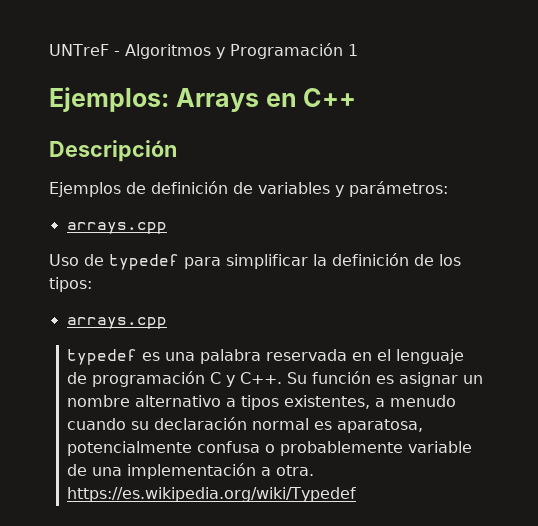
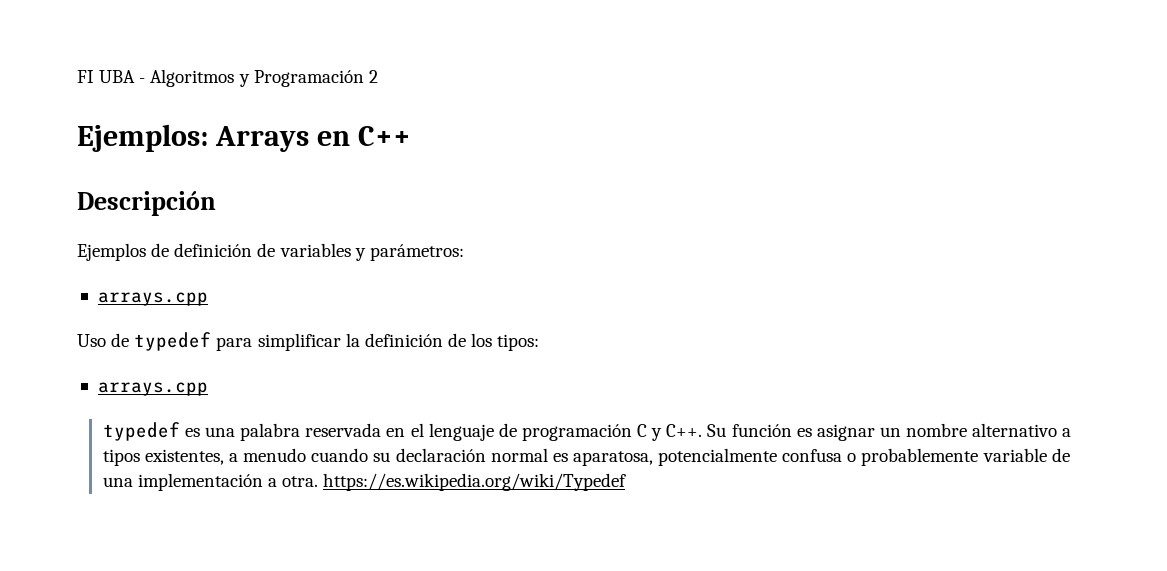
- UNTreF - Algoritmos y Programación 1
+ FI UBA - Algoritmos y Programación 2

